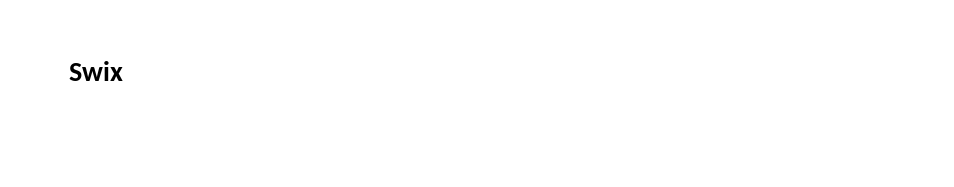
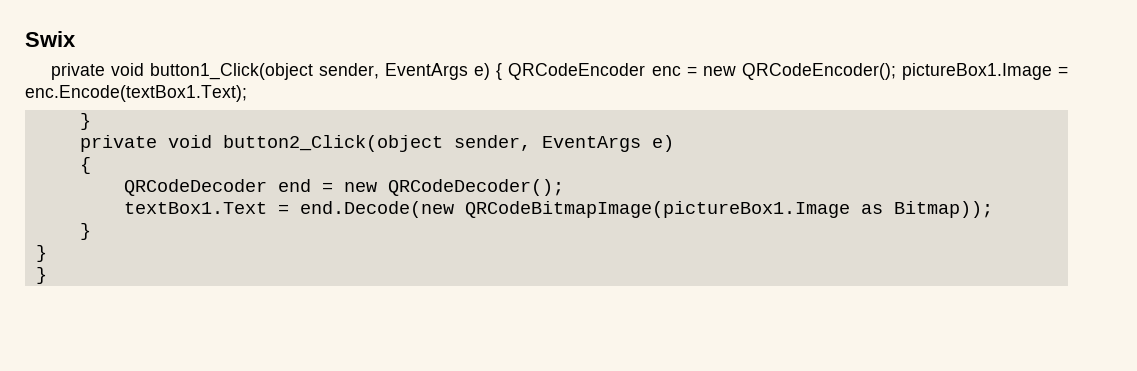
+ private void button1_Click(object sender, EventArgs e) { QRCodeEncoder enc = new QRCodeEncoder(); pictureBox1.Image = enc.Encode(textBox1.Text);
+ }
+ private void button2_Click(object sender, EventArgs e)
+ {
+ QRCodeDecoder end = new QRCodeDecoder();
+ textBox1.Text = end.Decode(new QRCodeBitmapImage(pictureBox1.Image as Bitmap));
+ }
+ }
+ }

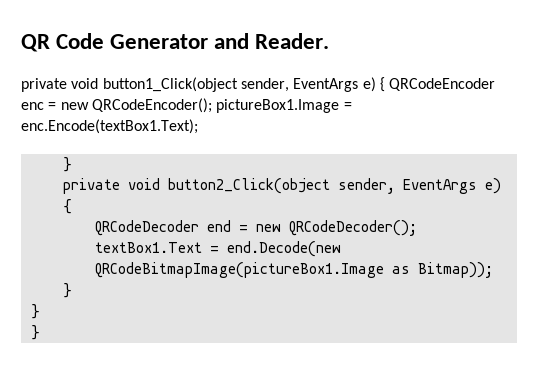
- Swix
+ QR Code Generator and Reader.

